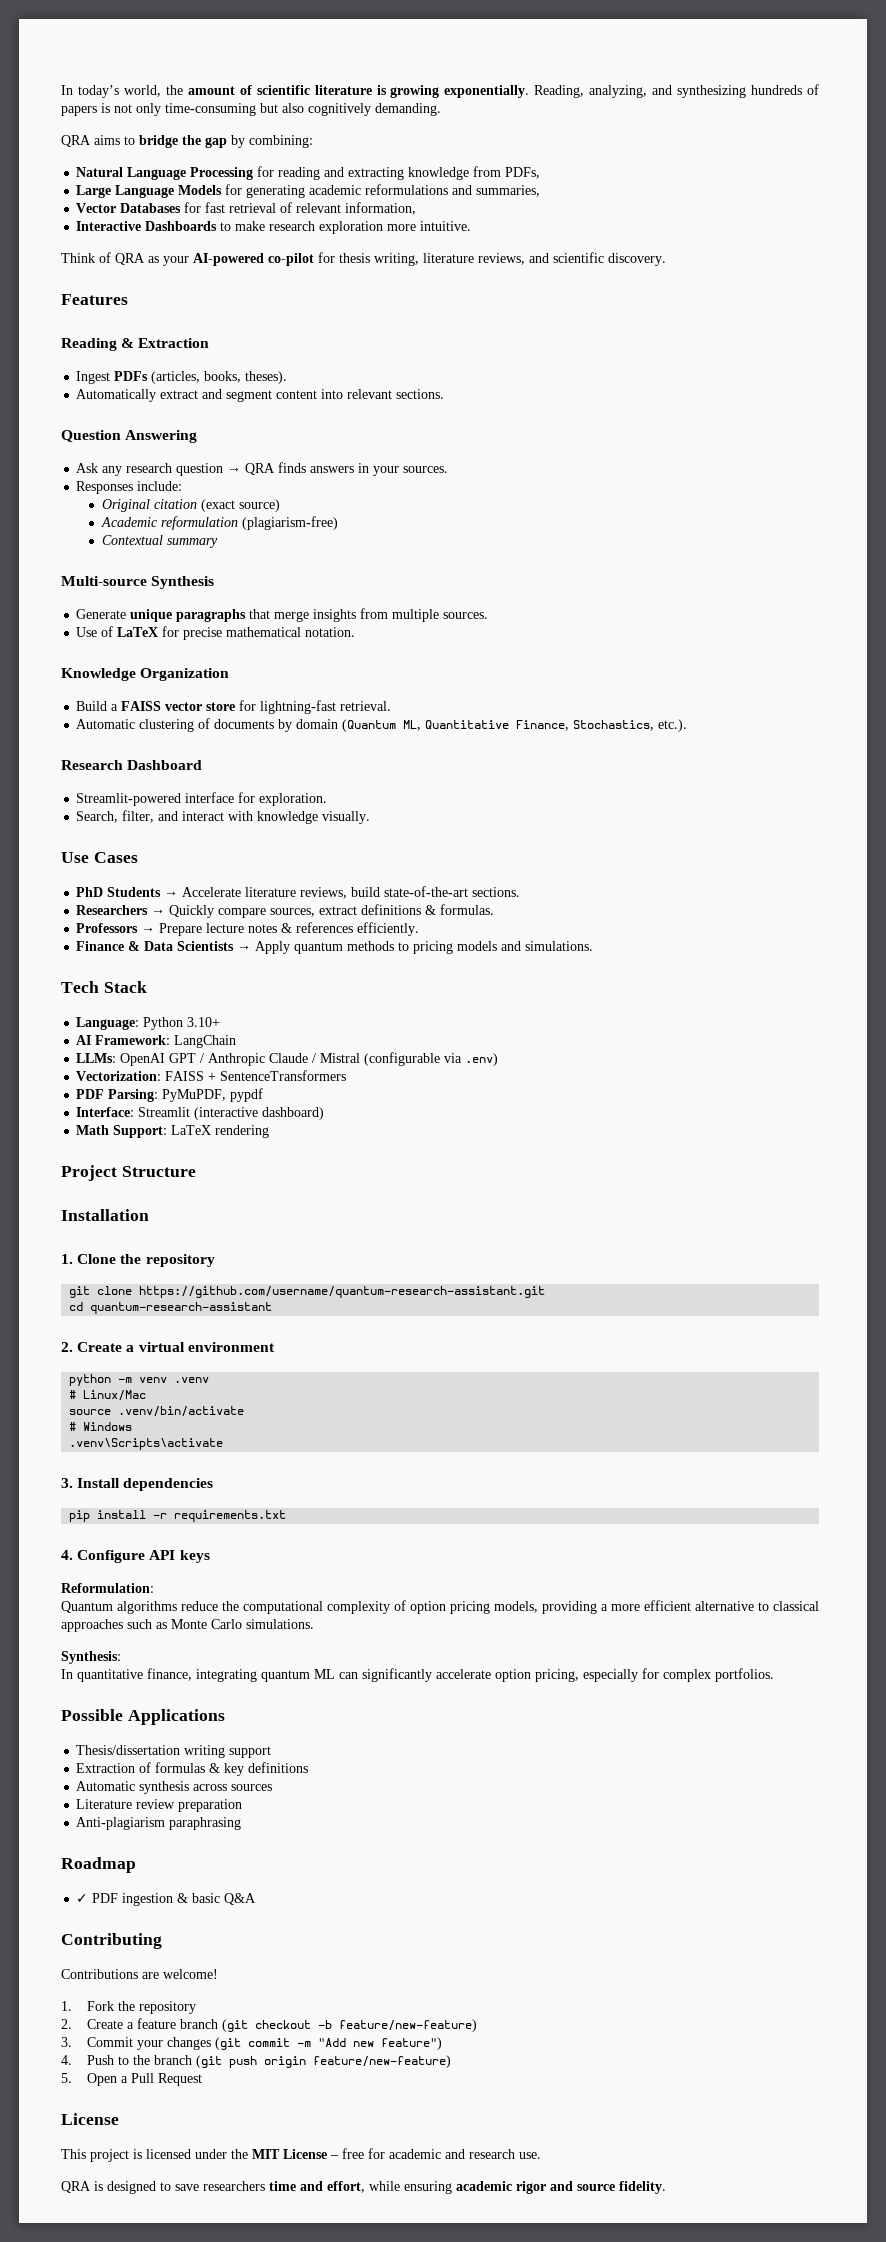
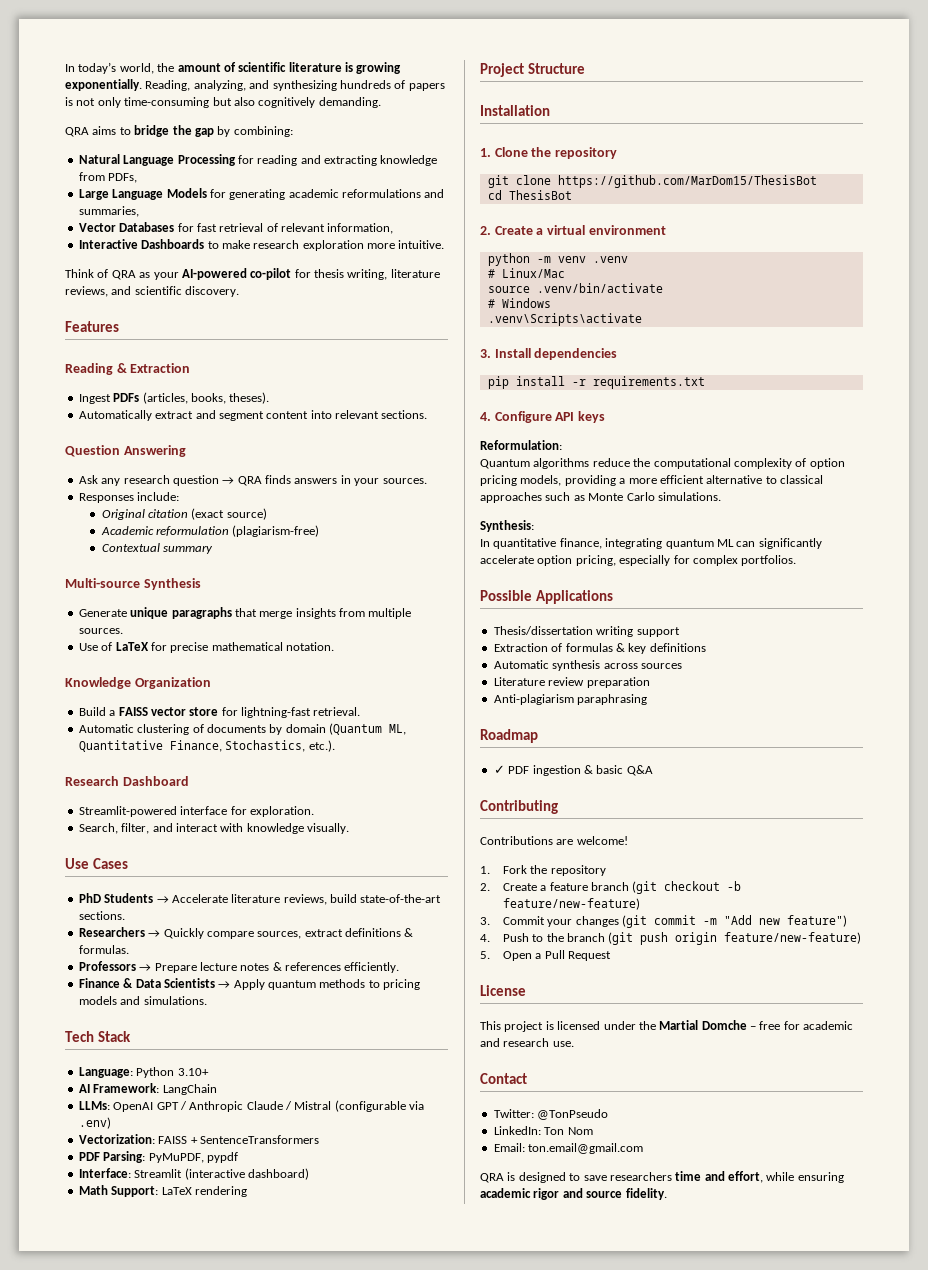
- git clone https://github.com/username/quantum-research-assistant.git
+ git clone https://github.com/MarDom15/ThesisBot
- cd quantum-research-assistant
+ cd ThesisBot
- This project is licensed under the MIT License – free for academic and research use.
+ This project is licensed under the Martial Domche – free for academic and research use.
+ Contact
+ Twitter: @TonPseudo
+ LinkedIn: Ton Nom
+ Email: ton.email@gmail.com

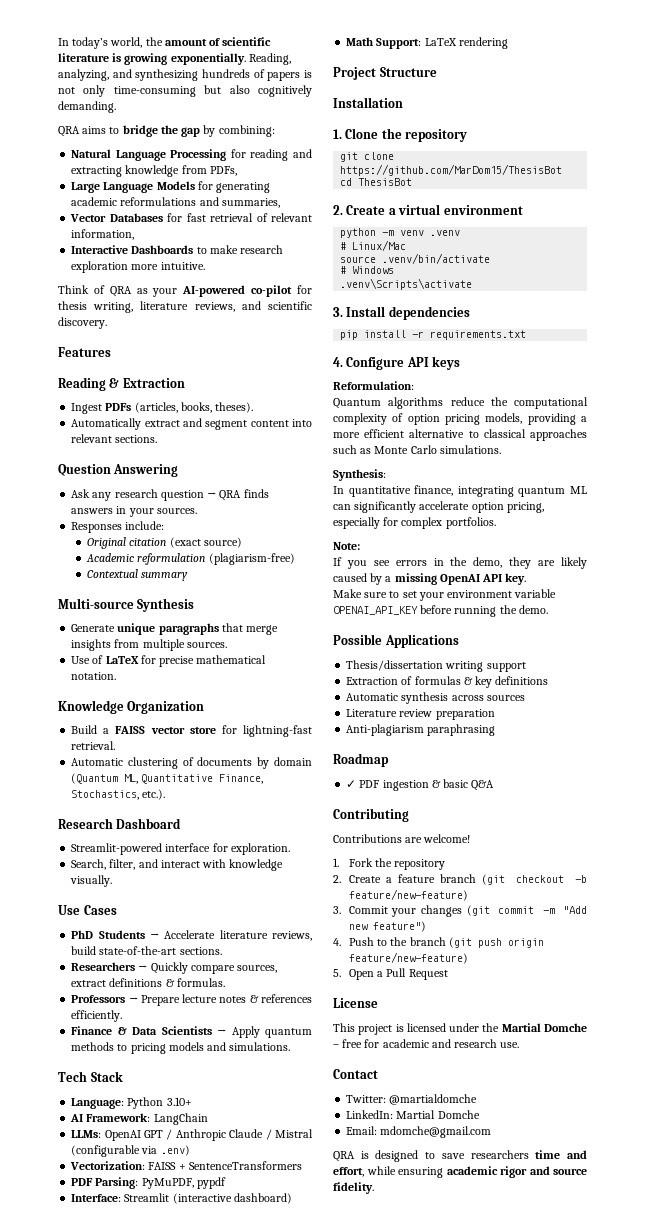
+ Note:
+ If you see errors in the demo, they are likely caused by a missing OpenAI API key.
+ Make sure to set your environment variable OPENAI_API_KEY before running the demo.
- Twitter: @TonPseudo
+ Twitter: @martialdomche
- LinkedIn: Ton Nom
+ LinkedIn: Martial Domche
- Email: ton.email@gmail.com
+ Email: mdomche@gmail.com

